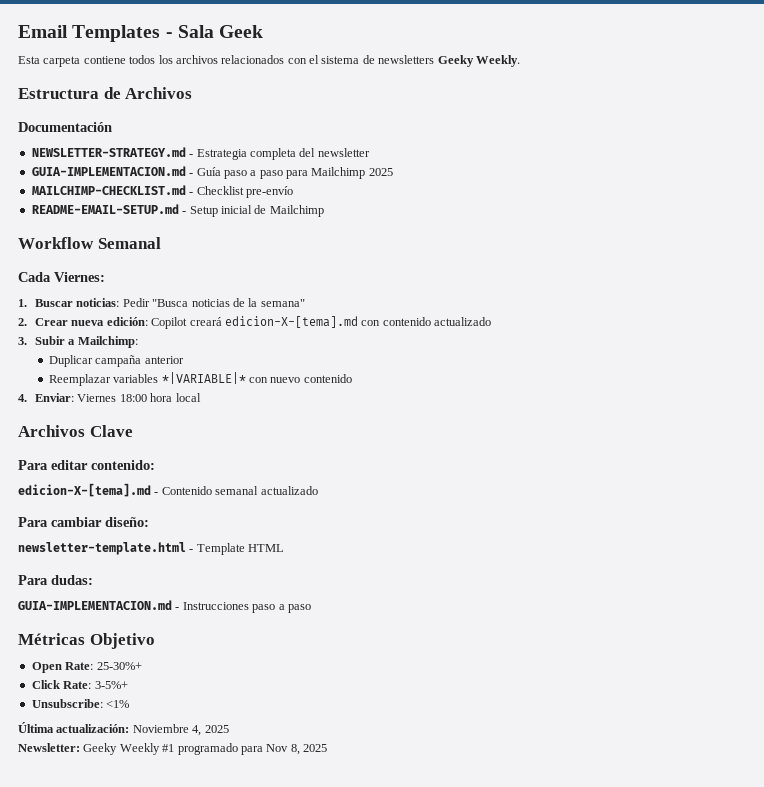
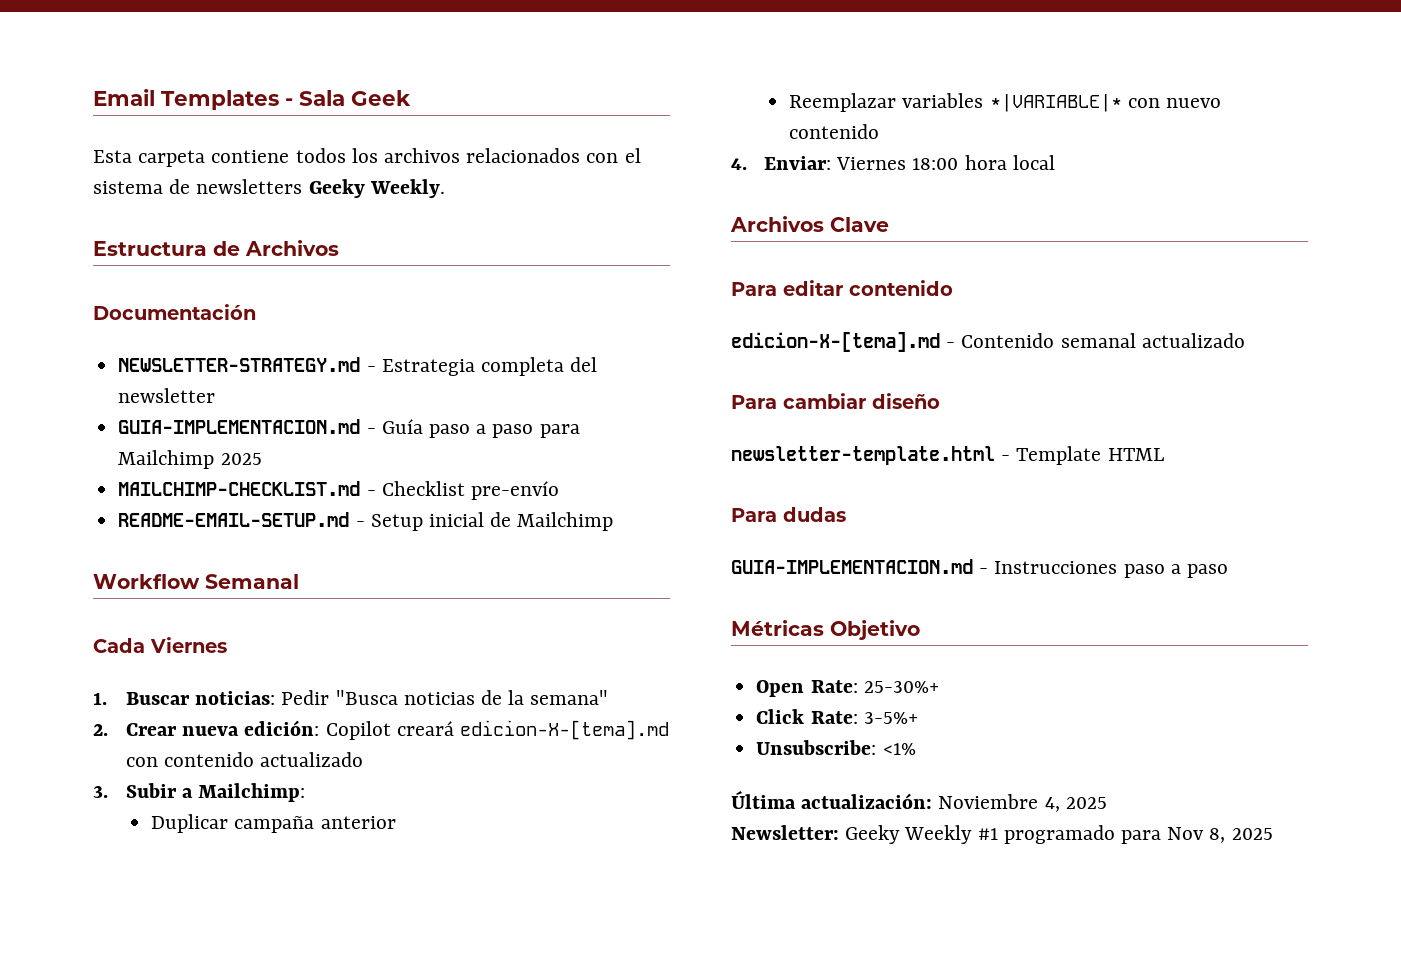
- Cada Viernes:
+ Cada Viernes
- Para editar contenido:
+ Para editar contenido
- Para cambiar diseño:
+ Para cambiar diseño
- Para dudas:
+ Para dudas

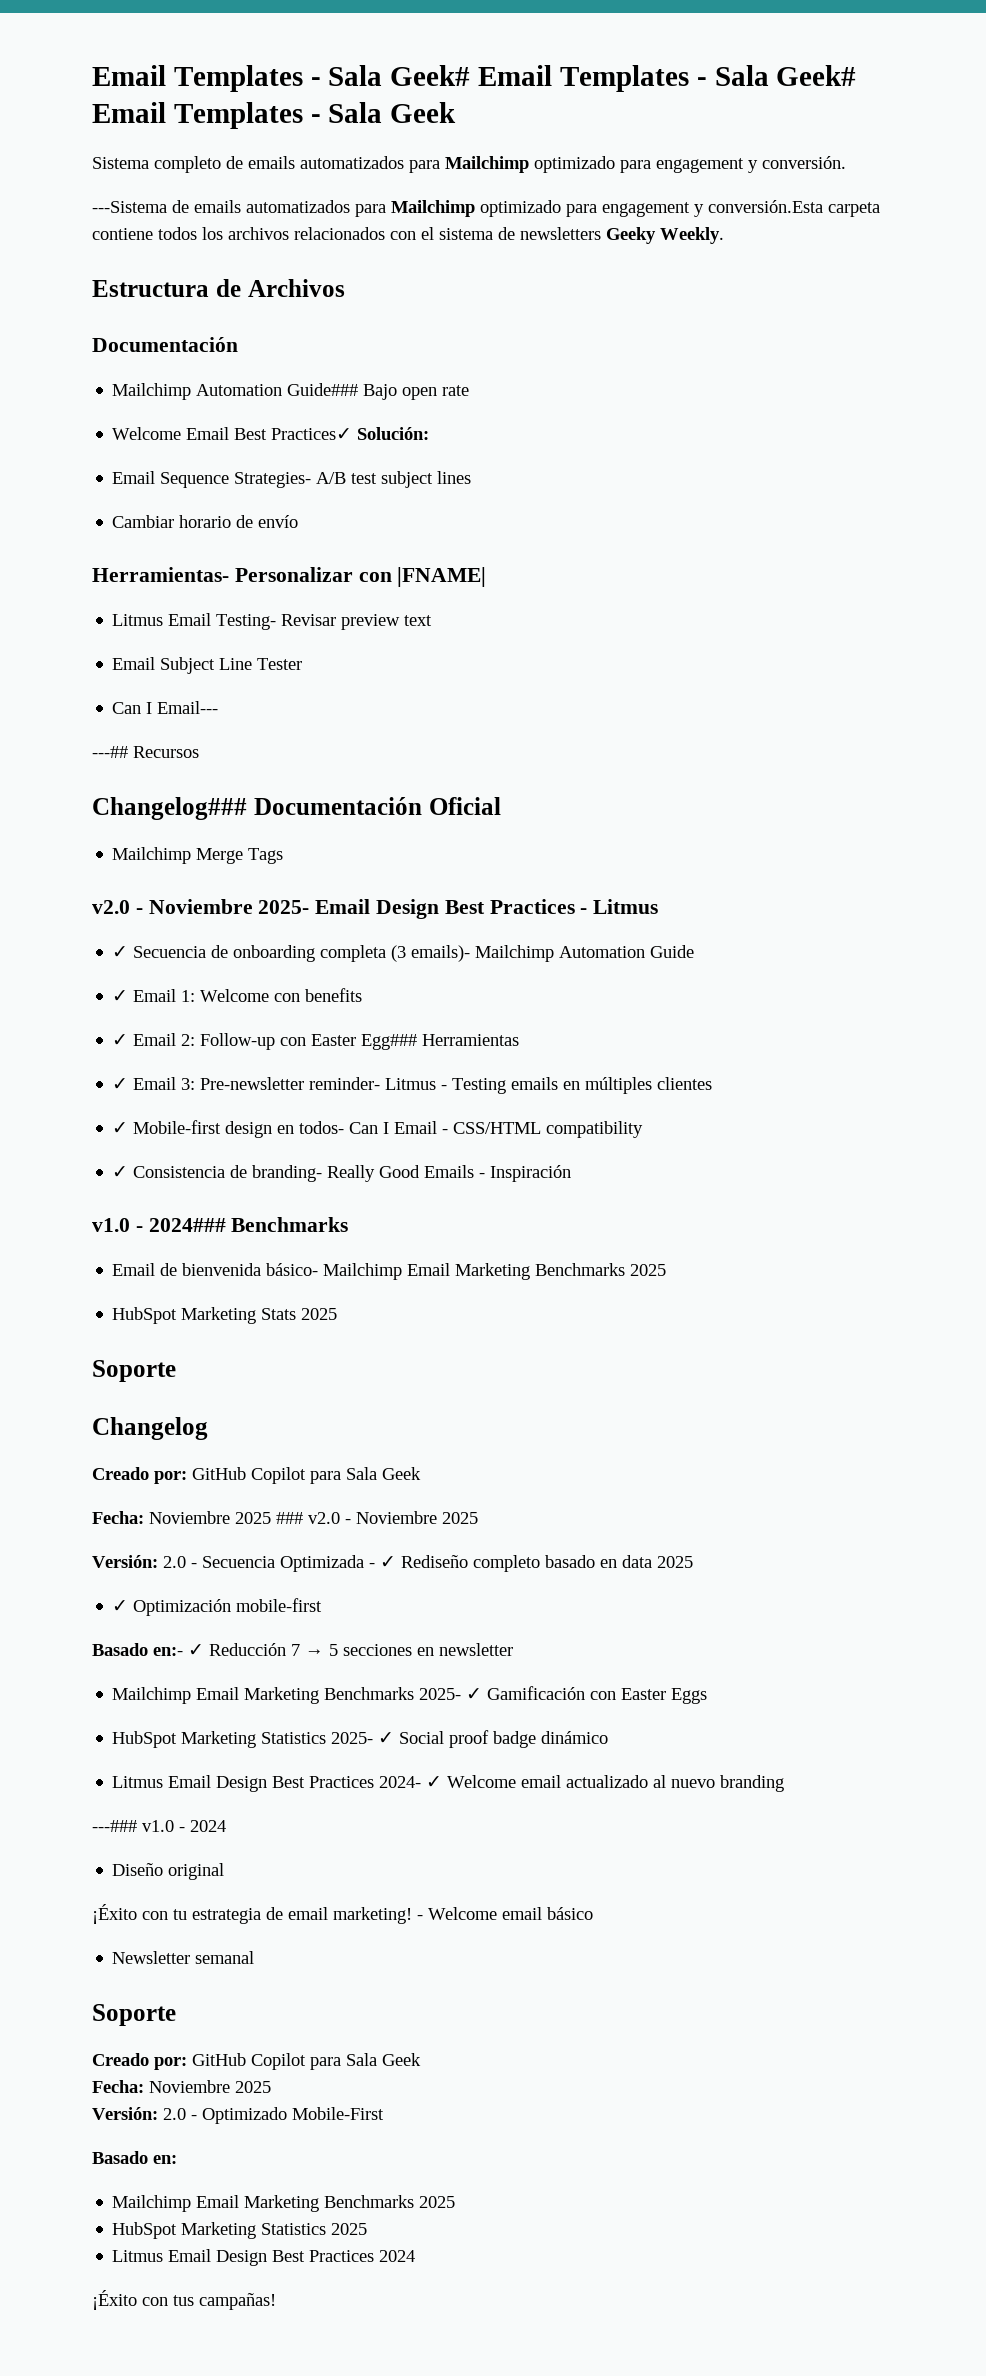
- Email Templates - Sala Geek
- Esta carpeta contiene todos los archivos relacionados con el sistema de newsletters Geeky Weekly.
+ Email Templates - Sala Geek# Email Templates - Sala Geek# Email Templates - Sala Geek
+ Sistema completo de emails automatizados para Mailchimp optimizado para engagement y conversión.
+ ---Sistema de emails automatizados para Mailchimp optimizado para engagement y conversión.Esta carpeta contiene todos los archivos relacionados con el sistema de newsletters Geeky Weekly.
- NEWSLETTER-STRATEGY.md - Estrategia completa del newsletter
- GUIA-IMPLEMENTACION.md - Guía paso a paso para Mailchimp 2025
- MAILCHIMP-CHECKLIST.md - Checklist pre-envío
- README-EMAIL-SETUP.md - Setup inicial de Mailchimp
- Workflow Semanal
- Cada Viernes
- 1. Buscar noticias: Pedir "Busca noticias de la semana"
- 2. Crear nueva edición: Copilot creará edicion-X-[tema].md con contenido actualizado
- 3. Subir a Mailchimp:
- Duplicar campaña anterior
- Reemplazar variables *|VARIABLE|* con nuevo contenido
- 4. Enviar: Viernes 18:00 hora local
- Archivos Clave
- Para editar contenido
- edicion-X-[tema].md - Contenido semanal actualizado
- Para cambiar diseño
- newsletter-template.html - Template HTML
- Para dudas
- GUIA-IMPLEMENTACION.md - Instrucciones paso a paso
- Métricas Objetivo
- Open Rate: 25-30%+
- Click Rate: 3-5%+
- Unsubscribe: <1%
- Última actualización: Noviembre 4, 2025
- Newsletter: Geeky Weekly #1 programado para Nov 8, 2025
+ Mailchimp Automation Guide### Bajo open rate
+ Welcome Email Best Practices✓ Solución:
+ Email Sequence Strategies- A/B test subject lines
+ Cambiar horario de envío
+ Herramientas- Personalizar con |FNAME|
+ Litmus Email Testing- Revisar preview text
+ Email Subject Line Tester
+ Can I Email---
+ ---## Recursos
+ Changelog### Documentación Oficial
+ Mailchimp Merge Tags
+ v2.0 - Noviembre 2025- Email Design Best Practices - Litmus
+ ✓ Secuencia de onboarding completa (3 emails)- Mailchimp Automation Guide
+ ✓ Email 1: Welcome con benefits
+ ✓ Email 2: Follow-up con Easter Egg### Herramientas
+ ✓ Email 3: Pre-newsletter reminder- Litmus - Testing emails en múltiples clientes
+ ✓ Mobile-first design en todos- Can I Email - CSS/HTML compatibility
+ ✓ Consistencia de branding- Really Good Emails - Inspiración
+ v1.0 - 2024### Benchmarks
+ Email de bienvenida básico- Mailchimp Email Marketing Benchmarks 2025
+ HubSpot Marketing Stats 2025
+ Soporte
+ Changelog
+ Creado por: GitHub Copilot para Sala Geek
+ Fecha: Noviembre 2025 ### v2.0 - Noviembre 2025
+ Versión: 2.0 - Secuencia Optimizada - ✓ Rediseño completo basado en data 2025
+ ✓ Optimización mobile-first
+ Basado en:- ✓ Reducción 7 → 5 secciones en newsletter
+ Mailchimp Email Marketing Benchmarks 2025- ✓ Gamificación con Easter Eggs
+ HubSpot Marketing Statistics 2025- ✓ Social proof badge dinámico
+ Litmus Email Design Best Practices 2024- ✓ Welcome email actualizado al nuevo branding
+ ---### v1.0 - 2024
+ Diseño original
+ ¡Éxito con tu estrategia de email marketing! - Welcome email básico
+ Newsletter semanal
+ Soporte
+ Creado por: GitHub Copilot para Sala Geek
+ Fecha: Noviembre 2025
+ Versión: 2.0 - Optimizado Mobile-First
+ Basado en:
+ Mailchimp Email Marketing Benchmarks 2025
+ HubSpot Marketing Statistics 2025
+ Litmus Email Design Best Practices 2024
+ ¡Éxito con tus campañas!

